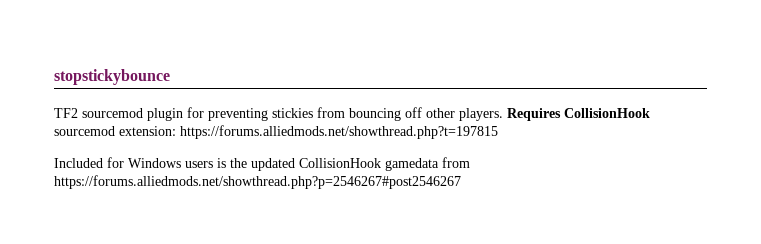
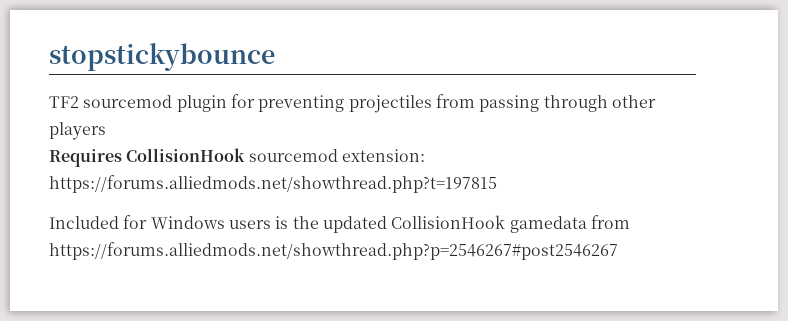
- TF2 sourcemod plugin for preventing stickies from bouncing off other players. Requires CollisionHook sourcemod extension: https://forums.alliedmods.net/showthread.php?t=197815
+ TF2 sourcemod plugin for preventing projectiles from passing through other players
+ Requires CollisionHook sourcemod extension: https://forums.alliedmods.net/showthread.php?t=197815

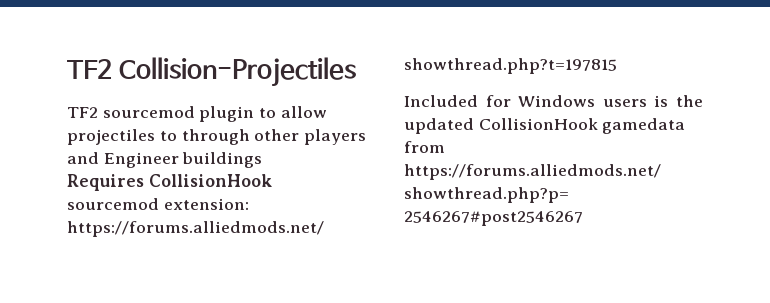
- stopstickybounce
+ TF2 Collision-Projectiles
- TF2 sourcemod plugin for preventing projectiles from passing through other players
+ TF2 sourcemod plugin to allow projectiles to through other players and Engineer buildings

